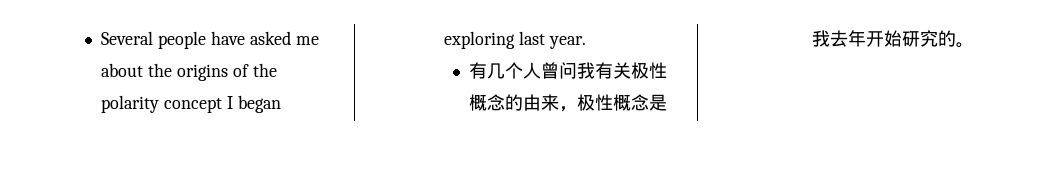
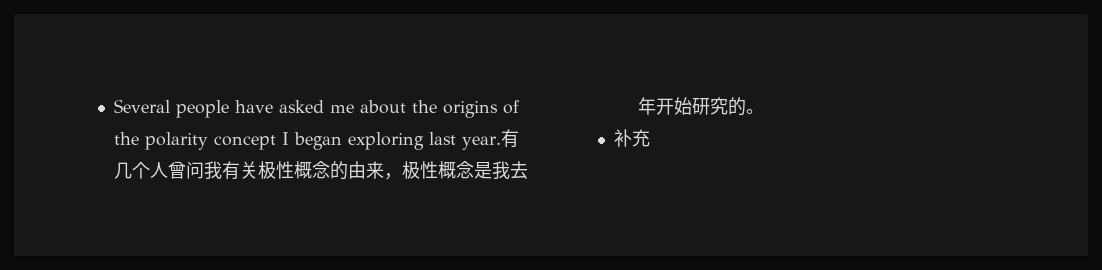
- Several people have asked me about the origins of the polarity concept I began exploring last year.
- 有几个人曾问我有关极性概念的由来，极性概念是我去年开始研究的。
+ Several people have asked me about the origins of the polarity concept I began exploring last year.有几个人曾问我有关极性概念的由来，极性概念是我去年开始研究的。
+ 补充

